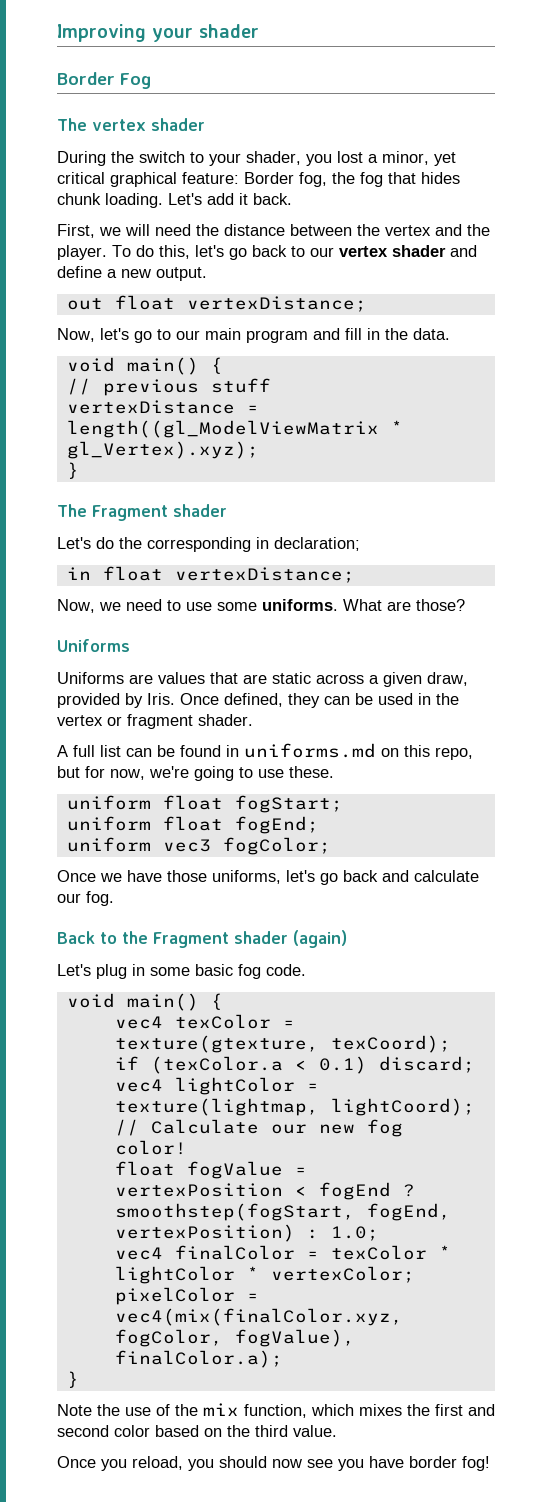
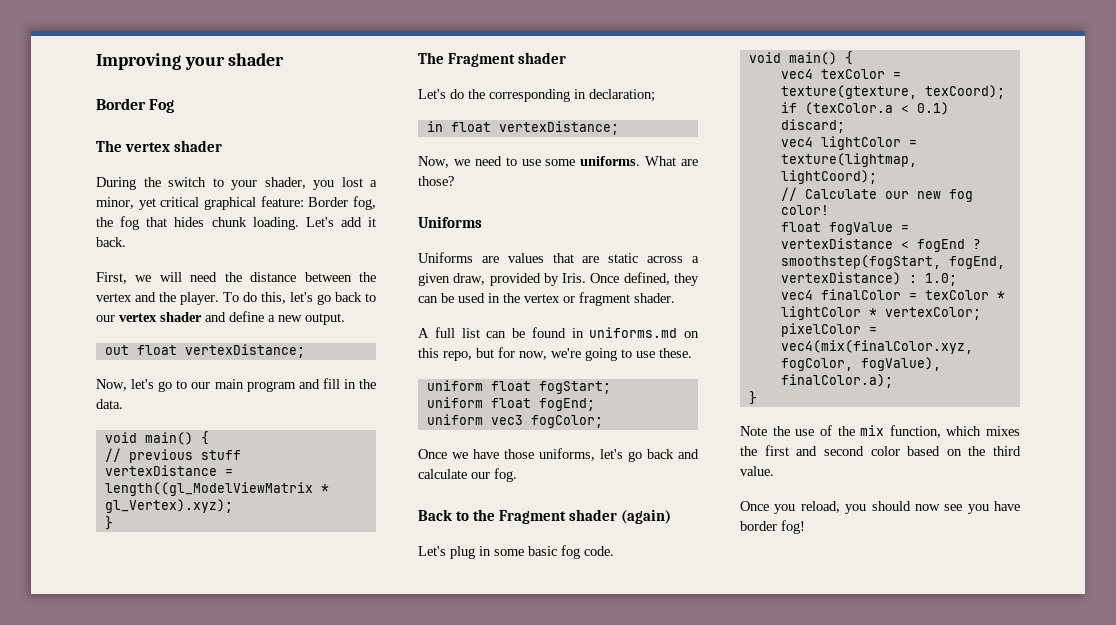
- float fogValue = vertexPosition < fogEnd ? smoothstep(fogStart, fogEnd, vertexPosition) : 1.0;
+ float fogValue = vertexDistance < fogEnd ? smoothstep(fogStart, fogEnd, vertexDistance) : 1.0;

